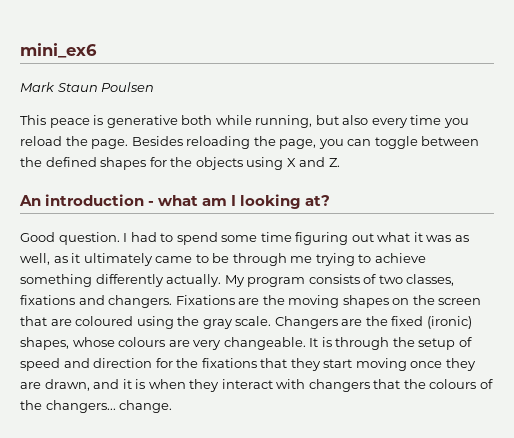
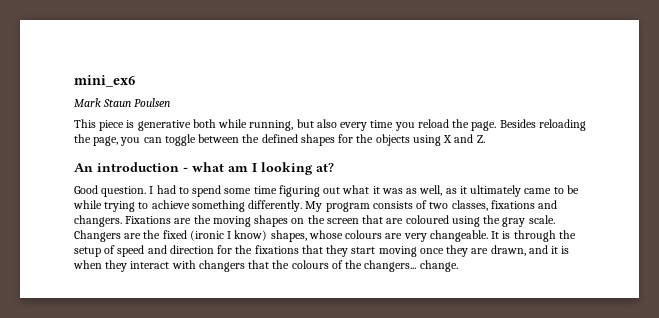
- This peace is generative both while running, but also every time you reload the page.
+ This piece is generative both while running, but also every time you reload the page.
- I had to spend some time figuring out what it was as well, as it ultimately came to be through me trying to achieve something differently actually.
+ I had to spend some time figuring out what it was as well, as it ultimately came to be while trying to achieve something differently.
- Changers are the fixed (ironic) shapes, whose colours are very changeable.
+ Changers are the fixed (ironic I know) shapes, whose colours are very changeable.

